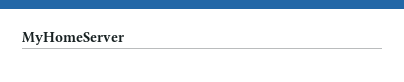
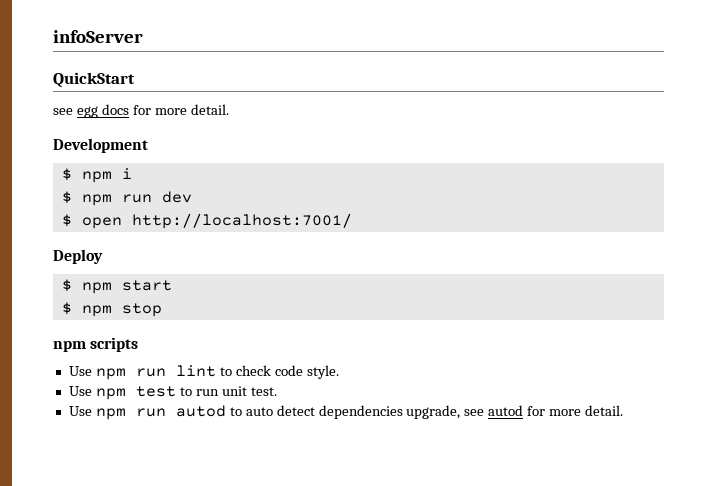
- MyHomeServer
+ infoServer
+ QuickStart
+ see egg docs for more detail.
+ Development
+ $ npm i
+ $ npm run dev
+ $ open http://localhost:7001/
+ Deploy
+ $ npm start
+ $ npm stop
+ npm scripts
+ Use npm run lint to check code style.
+ Use npm test to run unit test.
+ Use npm run autod to auto detect dependencies upgrade, see autod for more detail.

